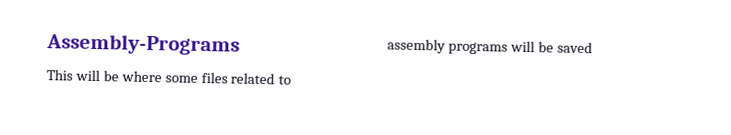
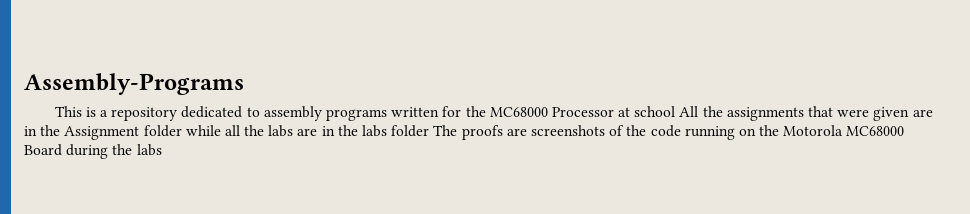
- This will be where some files related to assembly programs will be saved
+ This is a repository dedicated to assembly programs written for the MC68000 Processor at school All the assignments that were given are in the Assignment folder while all the labs are in the labs folder The proofs are screenshots of the code running on the Motorola MC68000 Board during the labs

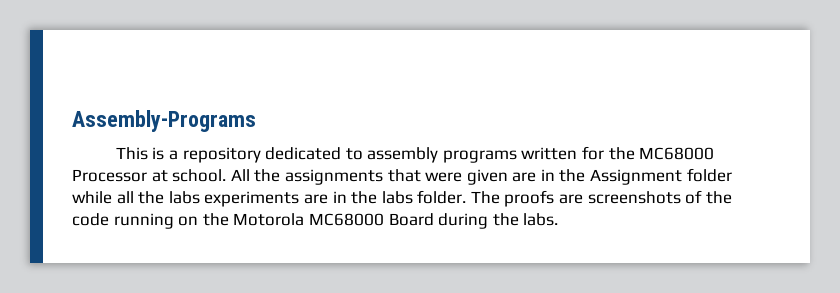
- This is a repository dedicated to assembly programs written for the MC68000 Processor at school All the assignments that were given are in the Assignment folder while all the labs are in the labs folder The proofs are screenshots of the code running on the Motorola MC68000 Board during the labs
+ This is a repository dedicated to assembly programs written for the MC68000 Processor at school. All the assignments that were given are in the Assignment folder while all the labs experiments are in the labs folder. The proofs are screenshots of the code running on the Motorola MC68000 Board during the labs.

